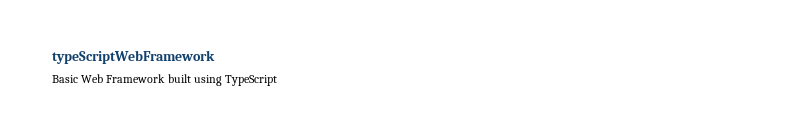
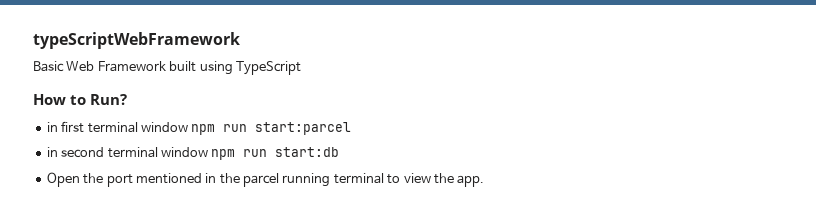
+ How to Run?
+ in first terminal window npm run start:parcel
+ in second terminal window npm run start:db
+ Open the port mentioned in the parcel running terminal to view the app.

